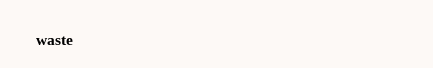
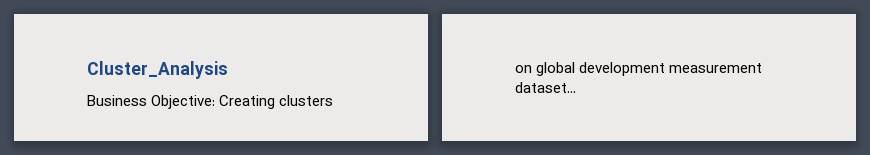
- waste
+ Cluster_Analysis
+ Business Objective: Creating clusters on global development measurement dataset...

